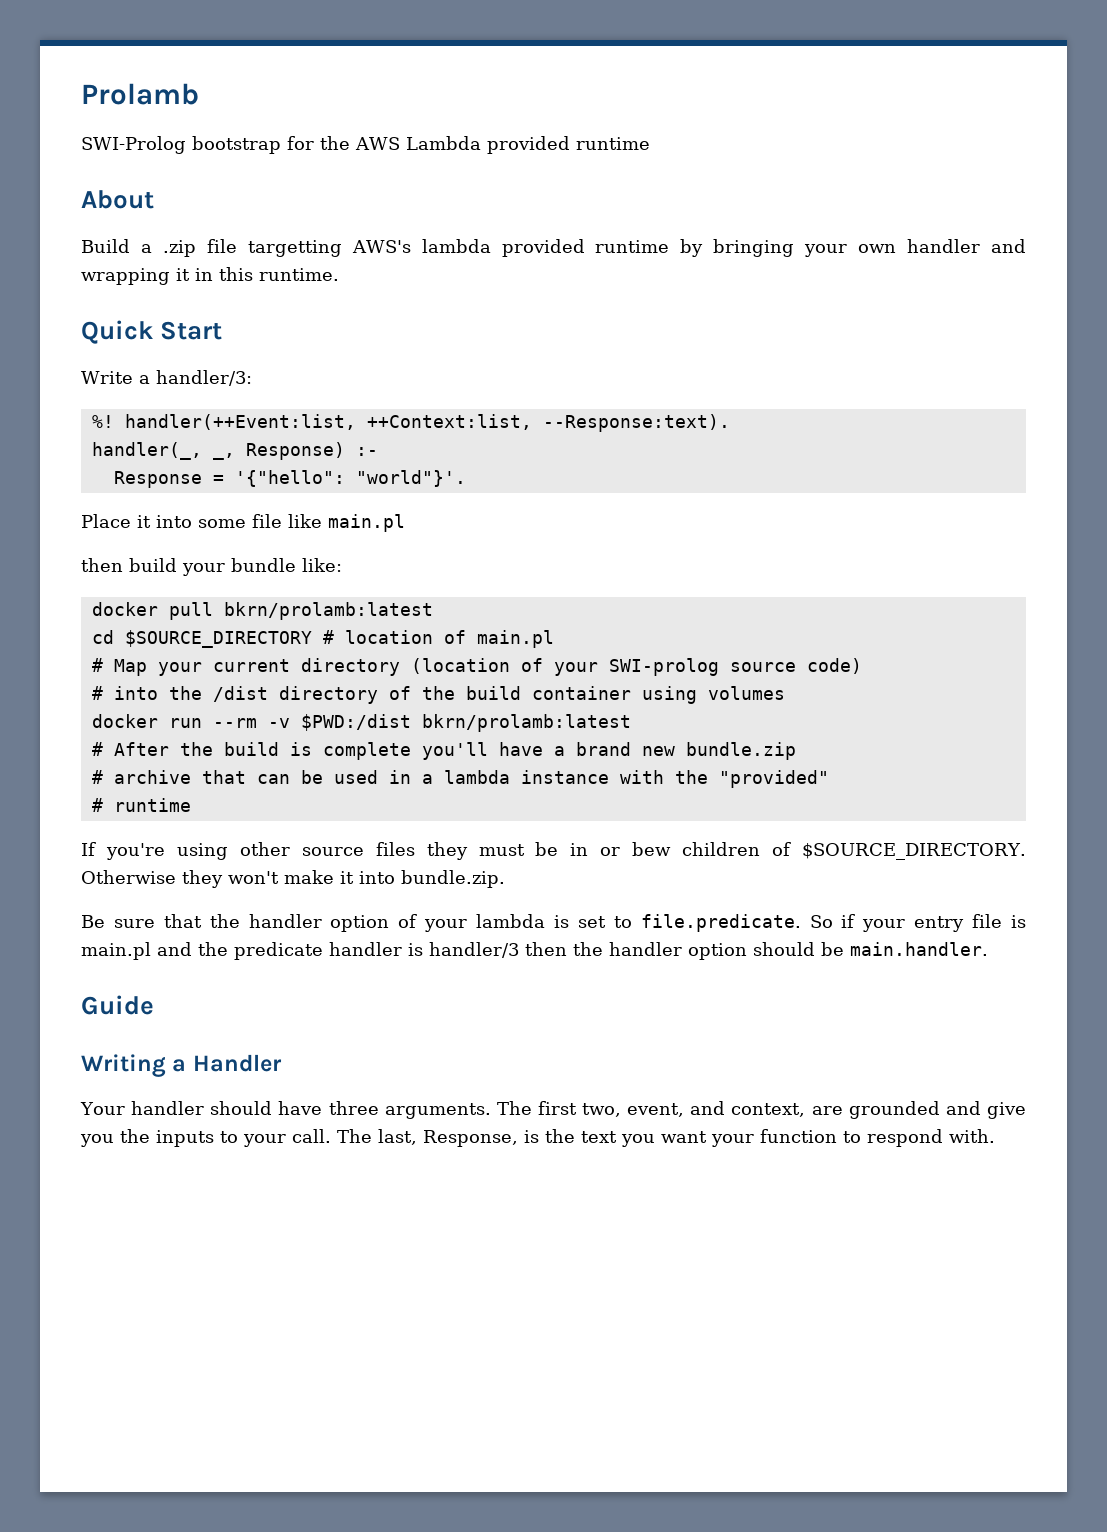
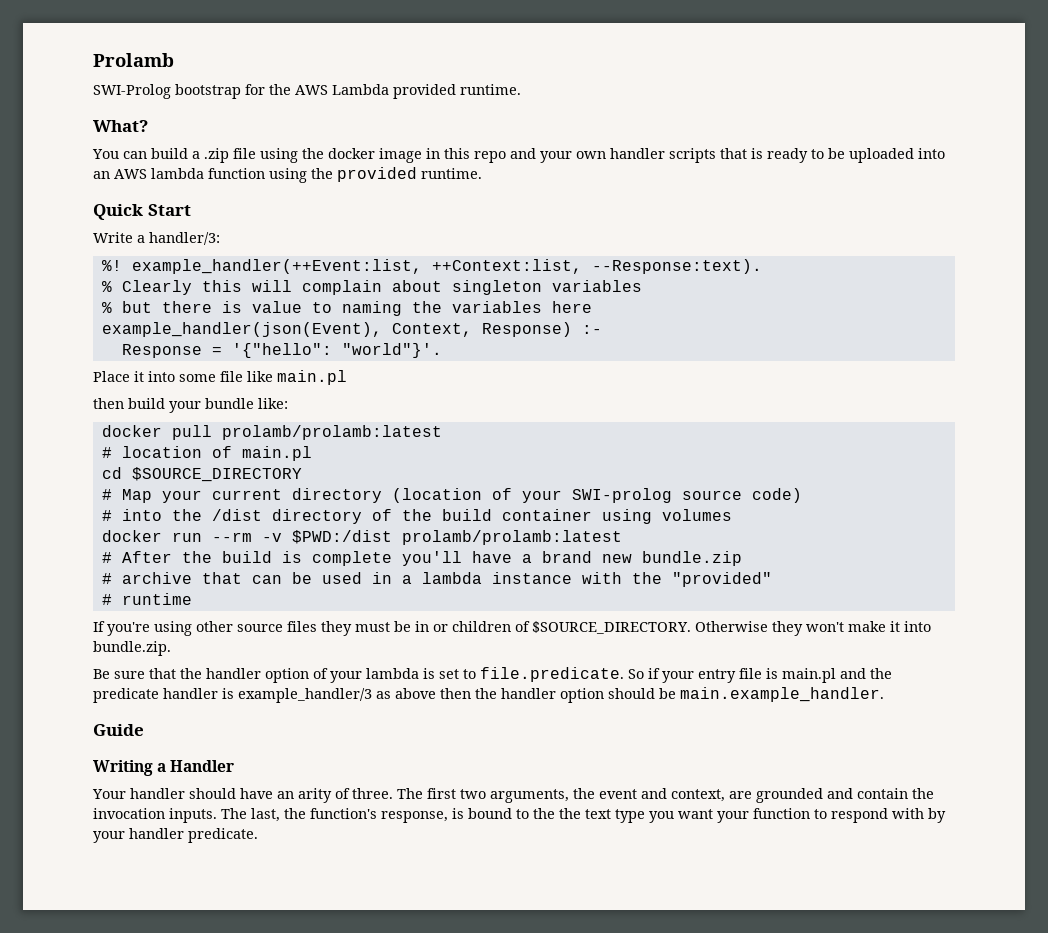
- SWI-Prolog bootstrap for the AWS Lambda provided runtime
- About
- Build a .zip file targetting AWS's lambda provided runtime by bringing your own handler and wrapping it in this runtime.
+ SWI-Prolog bootstrap for the AWS Lambda provided runtime.
+ What?
+ You can build a .zip file using the docker image in this repo and your own handler scripts that is ready to be uploaded into an AWS lambda function using the provided runtime.
- %! handler(++Event:list, ++Context:list, --Response:text).
+ %! example_handler(++Event:list, ++Context:list, --Response:text).
- handler(_, _, Response) :-
+ % Clearly this will complain about singleton variables
+ % but there is value to naming the variables here
+ example_handler(json(Event), Context, Response) :-
- docker pull bkrn/prolamb:latest
- cd $SOURCE_DIRECTORY # location of main.pl
+ docker pull prolamb/prolamb:latest
+ # location of main.pl
+ cd $SOURCE_DIRECTORY
- docker run --rm -v $PWD:/dist bkrn/prolamb:latest
+ docker run --rm -v $PWD:/dist prolamb/prolamb:latest
- If you're using other source files they must be in or bew children of $SOURCE_DIRECTORY.
+ If you're using other source files they must be in or children of $SOURCE_DIRECTORY.
- Be sure that the handler option of your lambda is set to file.predicate. So if your entry file is main.pl and the predicate handler is handler/3 then the handler option should be main.handler.
+ Be sure that the handler option of your lambda is set to file.predicate. So if your entry file is main.pl and the predicate handler is example_handler/3 as above then the handler option should be main.example_handler.
- Your handler should have three arguments. The first two, event, and context, are grounded and give you the inputs to your call. The last, Response, is the text you want your function to respond with.
+ Your handler should have an arity of three. The first two arguments, the event and context, are grounded and contain the invocation inputs. The last, the function's response, is bound to the the text type you want your function to respond with by your handler predicate.

